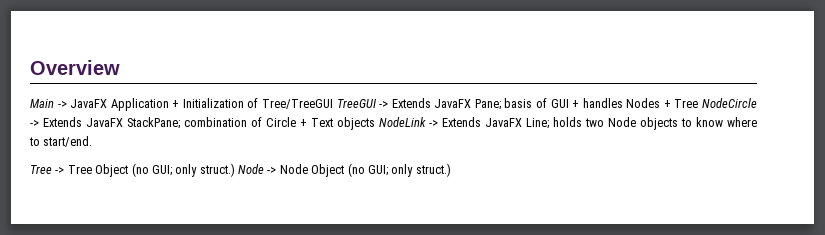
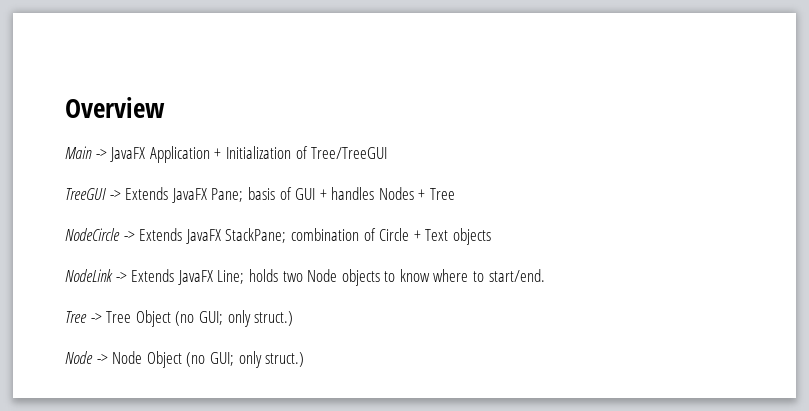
- Main -> JavaFX Application + Initialization of Tree/TreeGUI TreeGUI -> Extends JavaFX Pane; basis of GUI + handles Nodes + Tree NodeCircle -> Extends JavaFX StackPane; combination of Circle + Text objects NodeLink -> Extends JavaFX Line; holds two Node objects to know where to start/end.
+ Main -> JavaFX Application + Initialization of Tree/TreeGUI
+ TreeGUI -> Extends JavaFX Pane; basis of GUI + handles Nodes + Tree
+ NodeCircle -> Extends JavaFX StackPane; combination of Circle + Text objects
+ NodeLink -> Extends JavaFX Line; holds two Node objects to know where to start/end.
- Tree -> Tree Object (no GUI; only struct.) Node -> Node Object (no GUI; only struct.)
+ Tree -> Tree Object (no GUI; only struct.)
+ Node -> Node Object (no GUI; only struct.)

